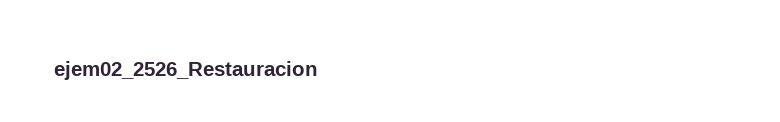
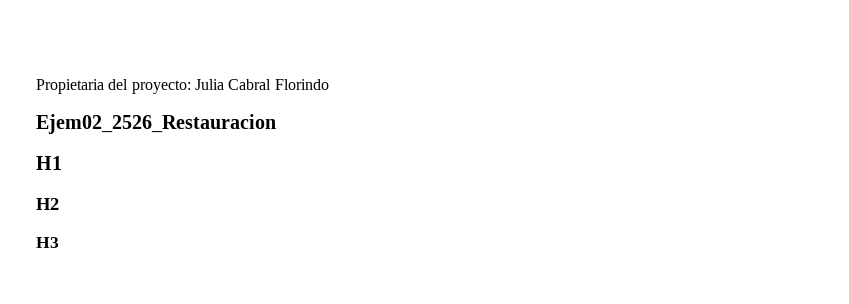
- ejem02_2526_Restauracion
+ Propietaria del proyecto: Julia Cabral Florindo
+ Ejem02_2526_Restauracion
+ H1
+ H2
+ H3

